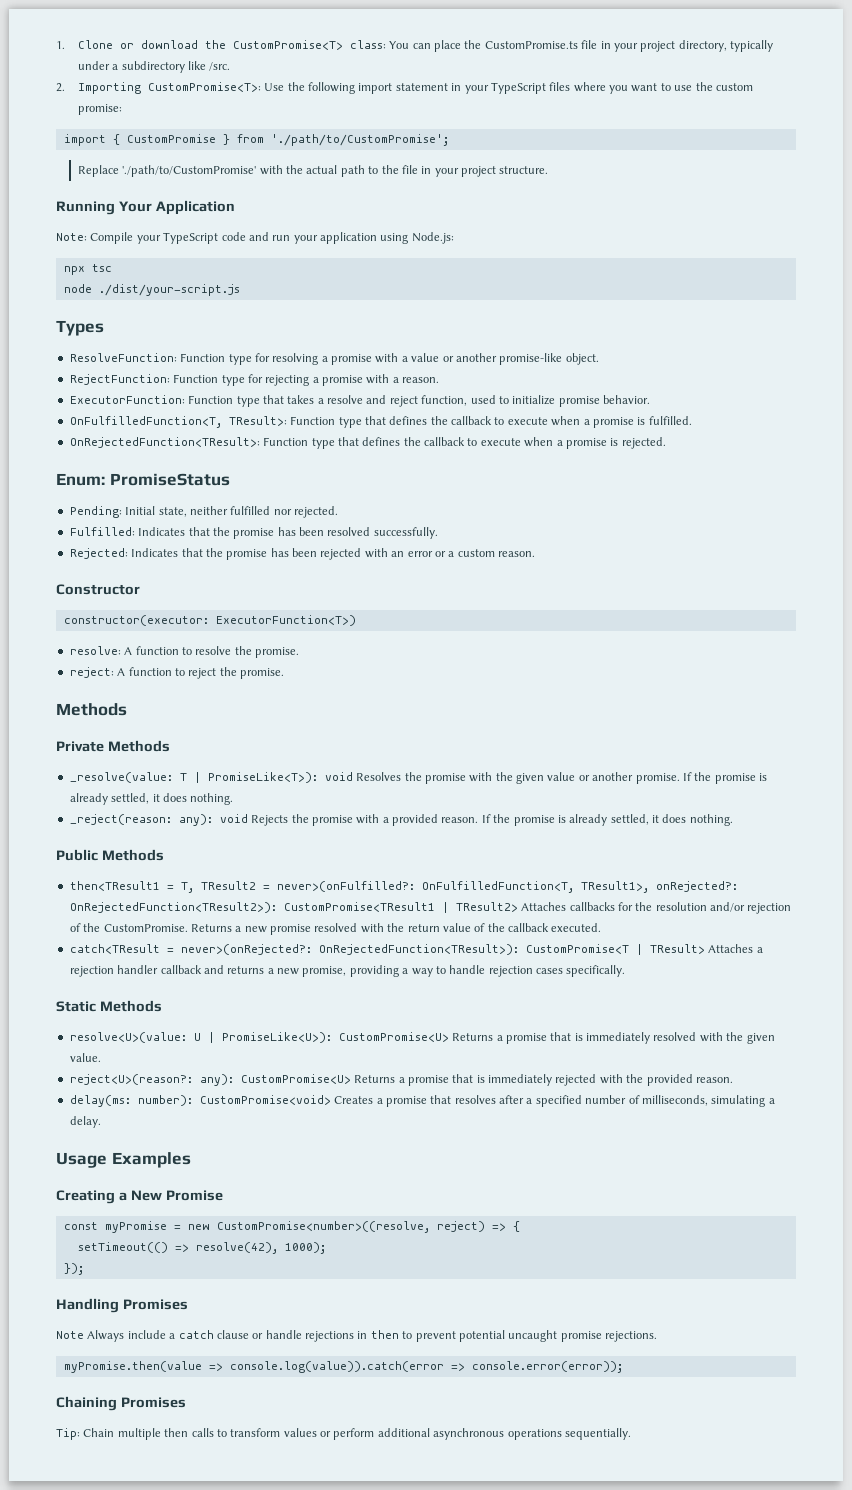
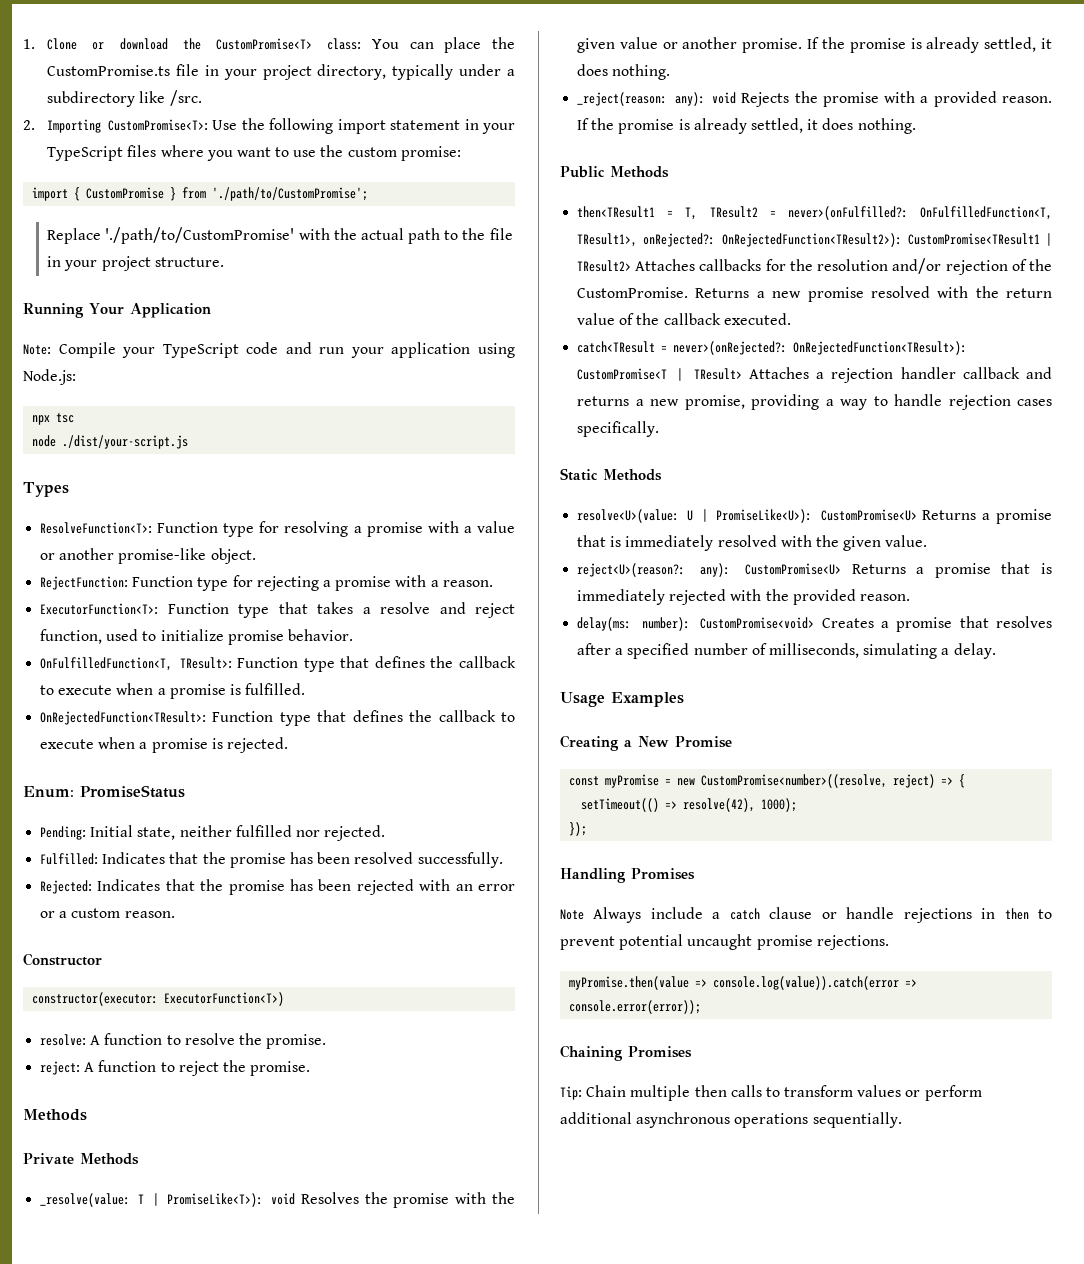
- ResolveFunction: Function type for resolving a promise with a value or another promise-like object.
+ ResolveFunction<T>: Function type for resolving a promise with a value or another promise-like object.
- ExecutorFunction: Function type that takes a resolve and reject function, used to initialize promise behavior.
+ ExecutorFunction<T>: Function type that takes a resolve and reject function, used to initialize promise behavior.

